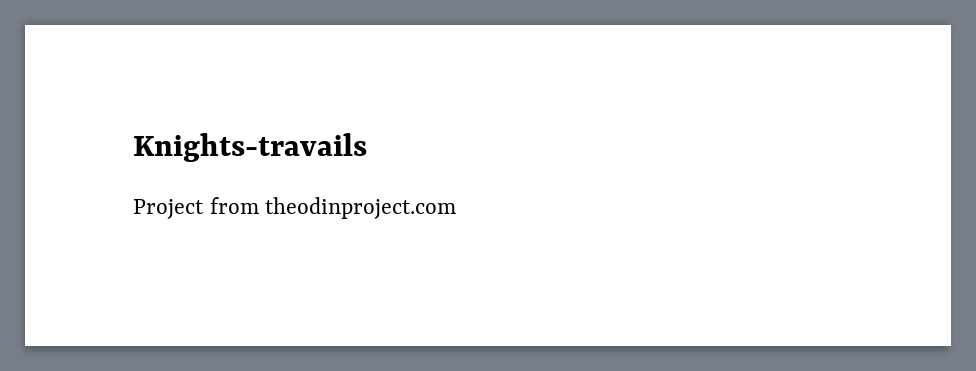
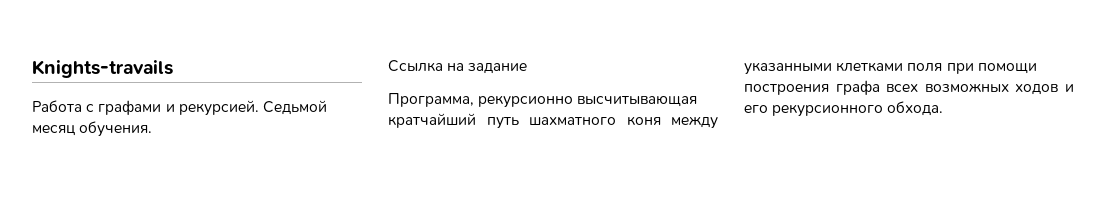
- Project from theodinproject.com
+ Работа с графами и рекурсией. Седьмой месяц обучения.
+ Ссылка на задание
+ Программа, рекурсионно высчитывающая кратчайший путь шахматного коня между указанными клетками поля при помощи построения графа всех возможных ходов и его рекурсионного обхода.

